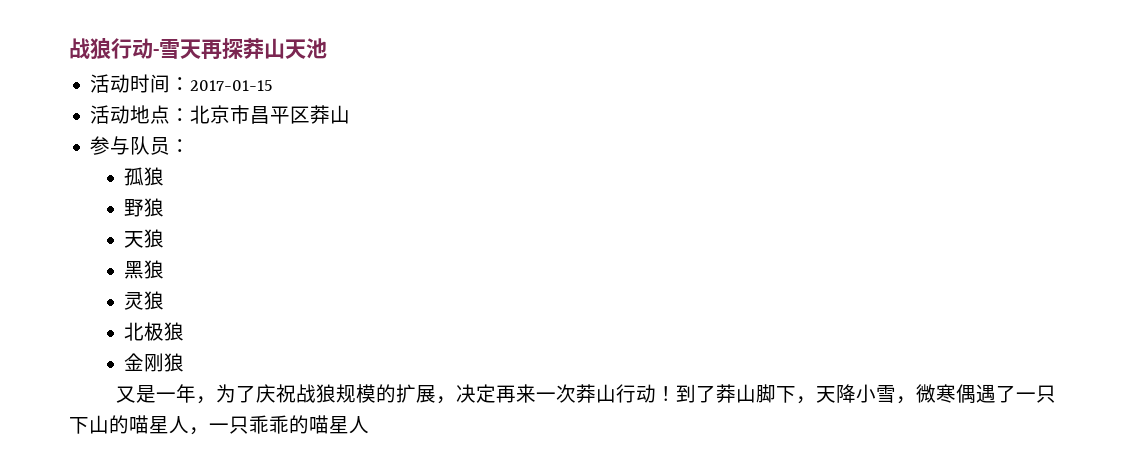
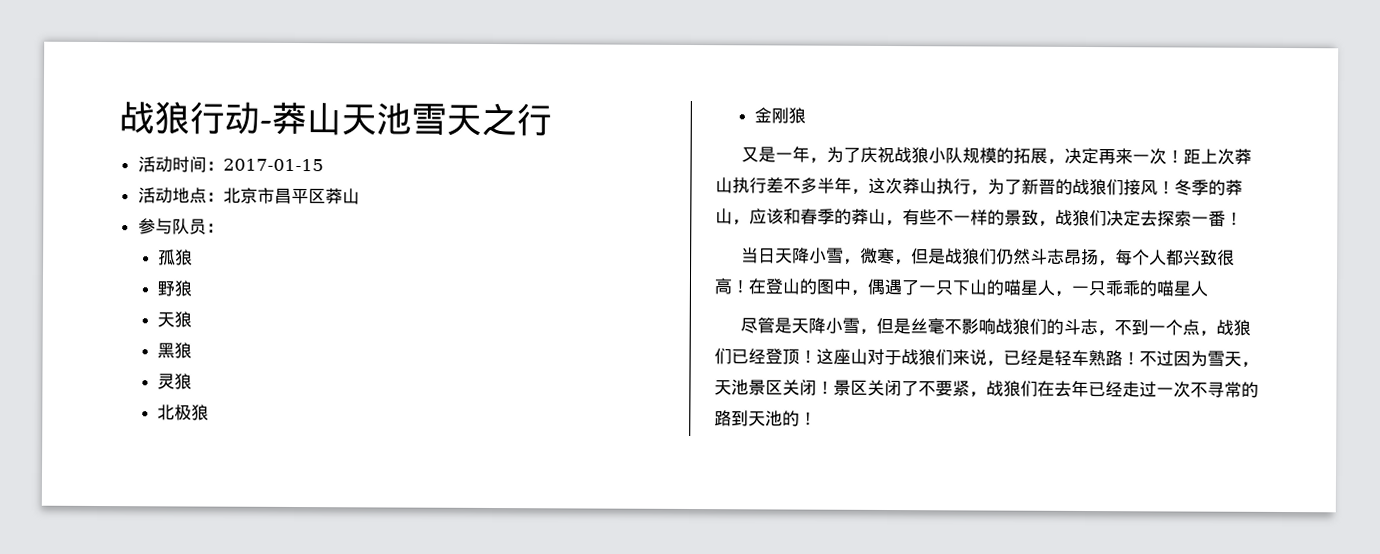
- 战狼行动-雪天再探莽山天池
+ 战狼行动-莽山天池雪天之行
- 又是一年，为了庆祝战狼规模的扩展，决定再来一次莽山行动！到了莽山脚下，天降小雪，微寒偶遇了一只下山的喵星人，一只乖乖的喵星人
+ 又是一年，为了庆祝战狼小队规模的拓展，决定再来一次！距上次莽山执行差不多半年，这次莽山执行，为了新晋的战狼们接风！冬季的莽山，应该和春季的莽山，有些不一样的景致，战狼们决定去探索一番！
+ 当日天降小雪，微寒，但是战狼们仍然斗志昂扬，每个人都兴致很高！在登山的图中，偶遇了一只下山的喵星人，一只乖乖的喵星人
+ 尽管是天降小雪，但是丝毫不影响战狼们的斗志，不到一个点，战狼们已经登顶！这座山对于战狼们来说，已经是轻车熟路！不过因为雪天，天池景区关闭！景区关闭了不要紧，战狼们在去年已经走过一次不寻常的路到天池的！

